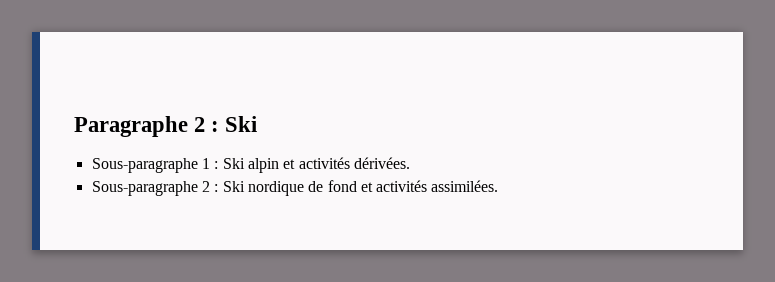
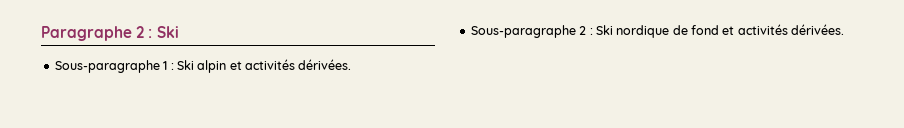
- Sous-paragraphe 2 : Ski nordique de fond et activités assimilées.
+ Sous-paragraphe 2 : Ski nordique de fond et activités dérivées.

